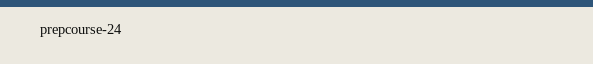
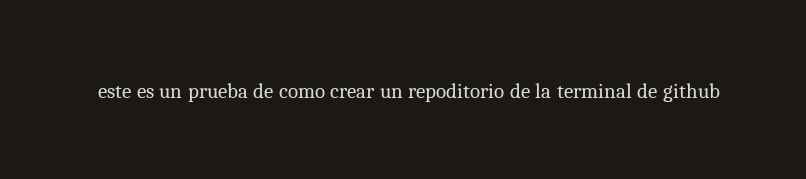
- prepcourse-24
+ este es un prueba de como crear un repoditorio de la terminal de github

